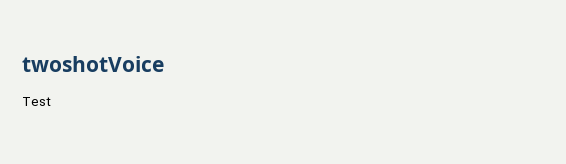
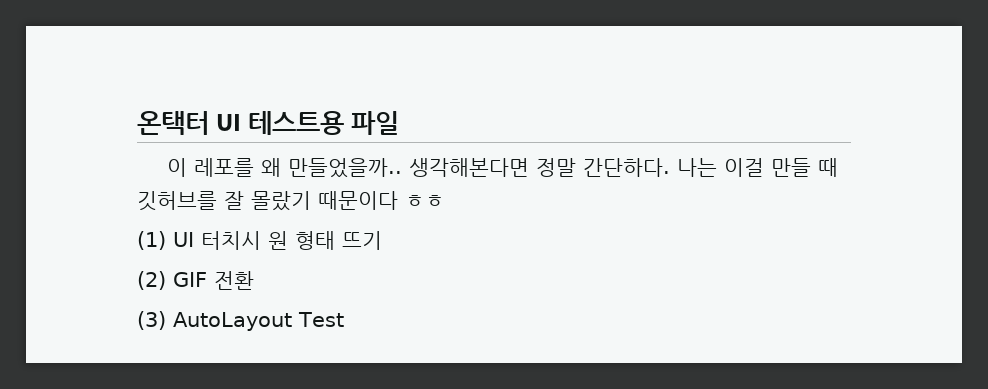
- twoshotVoice
- Test
+ 온택터 UI 테스트용 파일
+ 이 레포를 왜 만들었을까.. 생각해본다면 정말 간단하다. 나는 이걸 만들 때 깃허브를 잘 몰랐기 때문이다 ㅎㅎ
+ (1) UI 터치시 원 형태 뜨기
+ (2) GIF 전환
+ (3) AutoLayout Test

